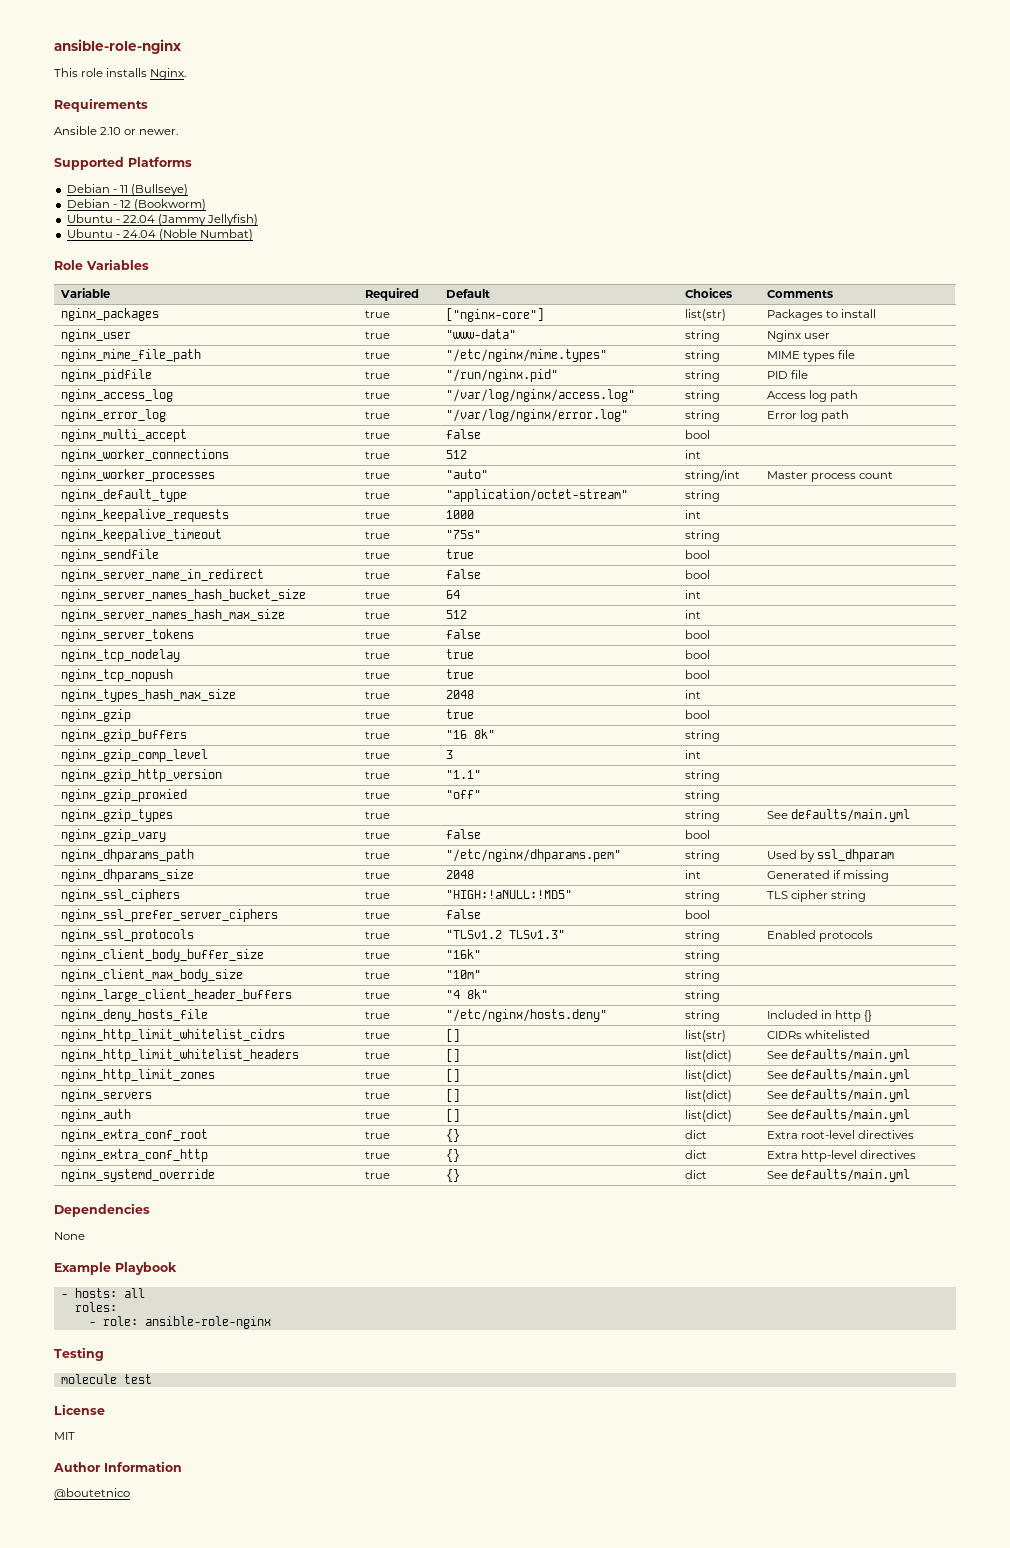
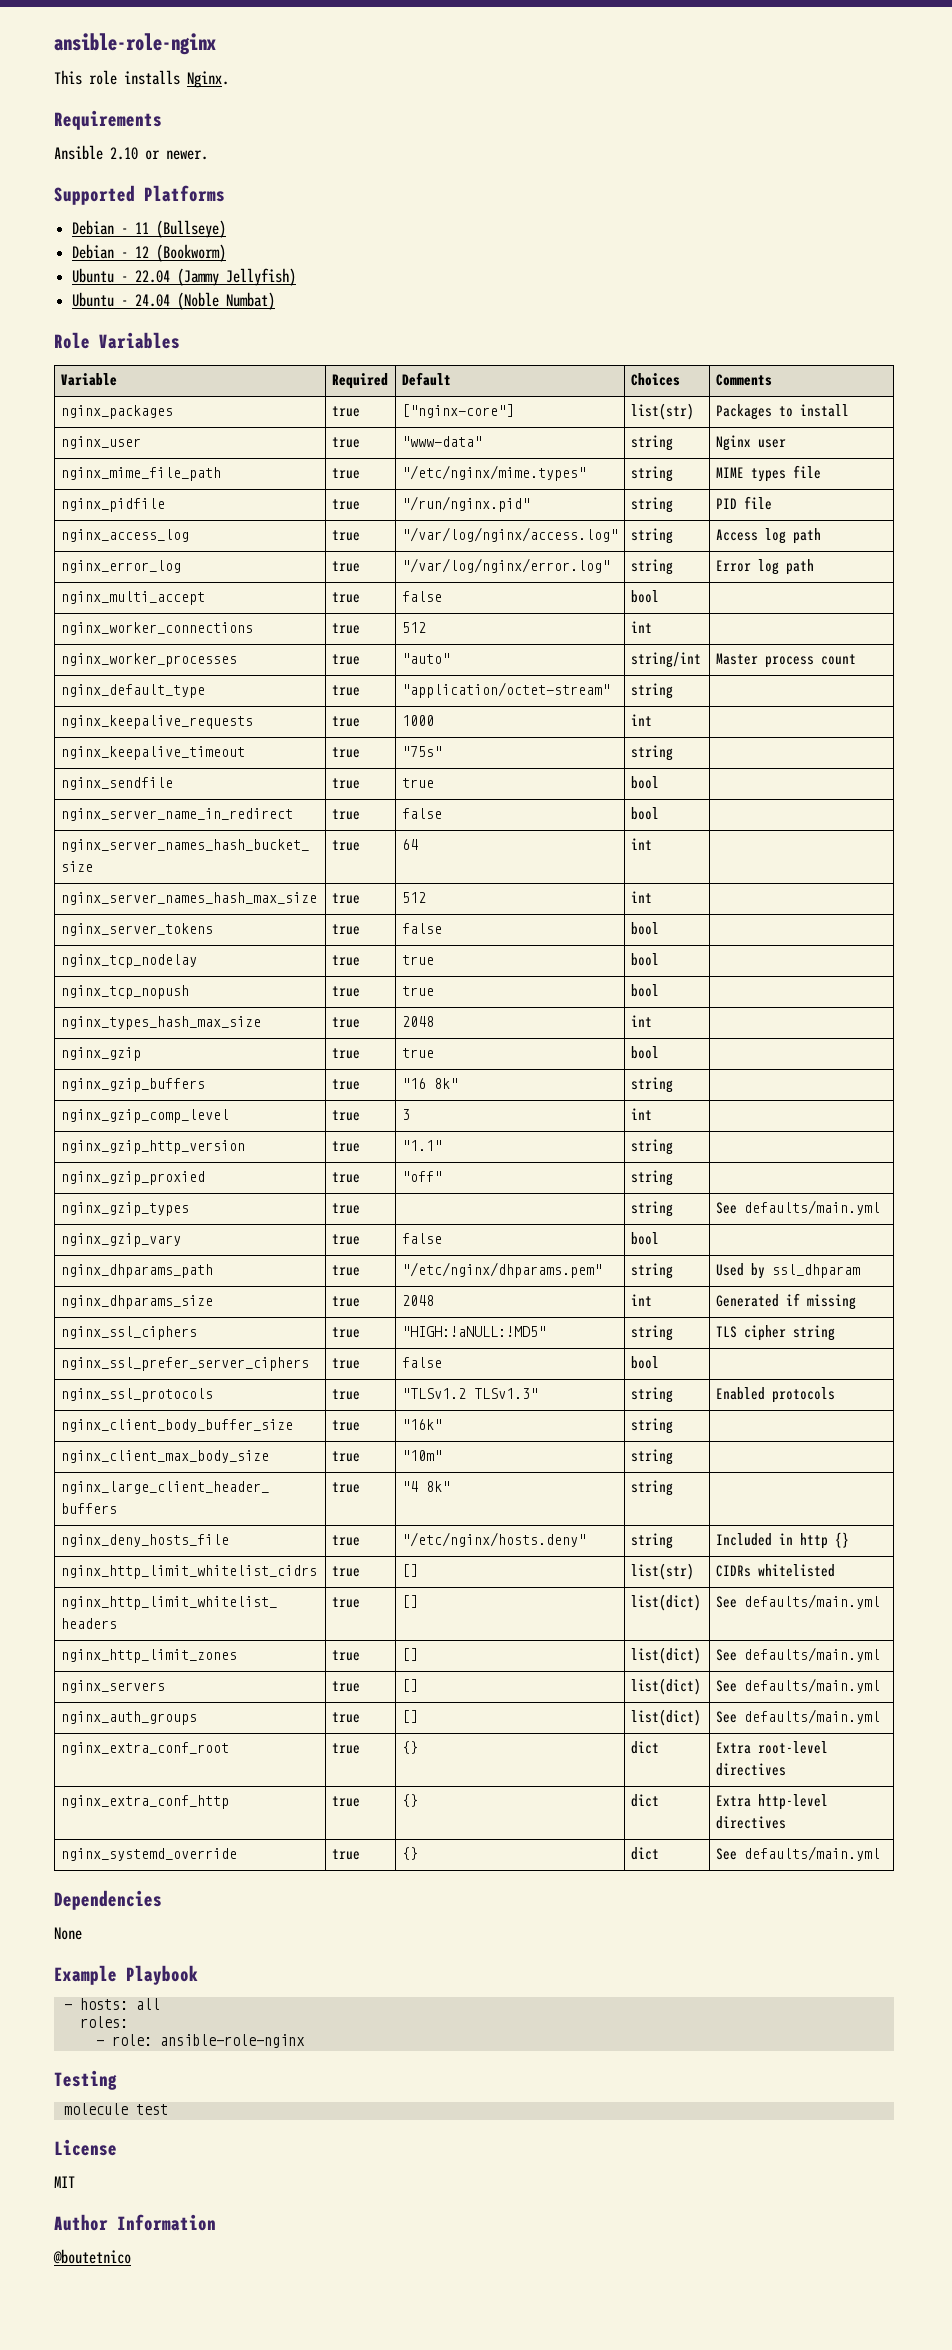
- nginx_auth | true | [] | list(dict) | See defaults/main.yml
+ nginx_auth_groups | true | [] | list(dict) | See defaults/main.yml

